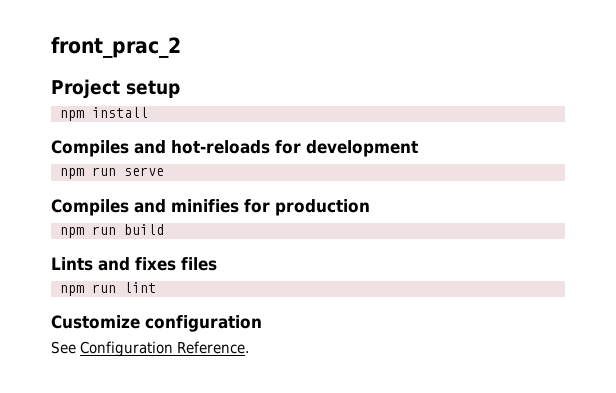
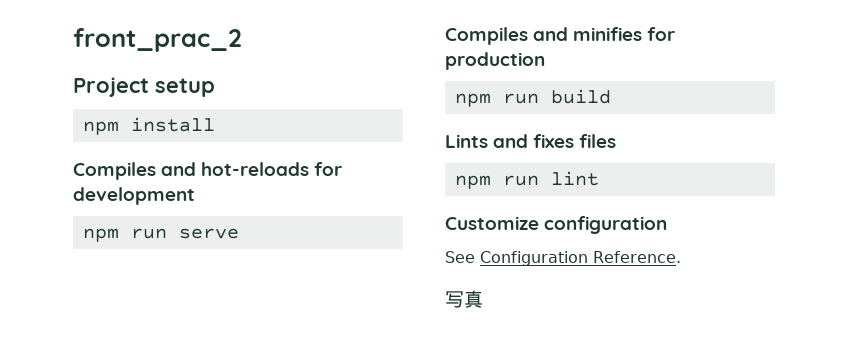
+ 写真

